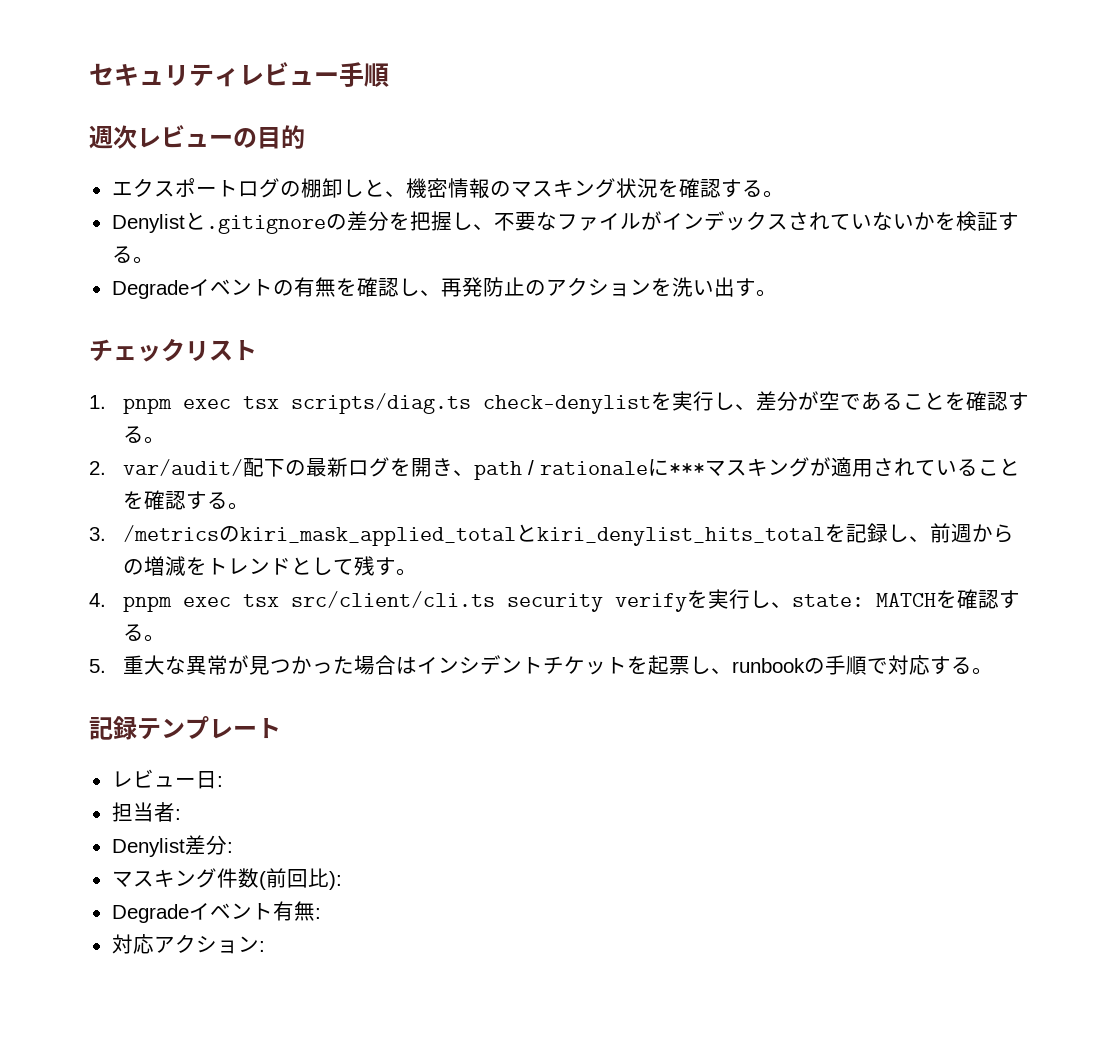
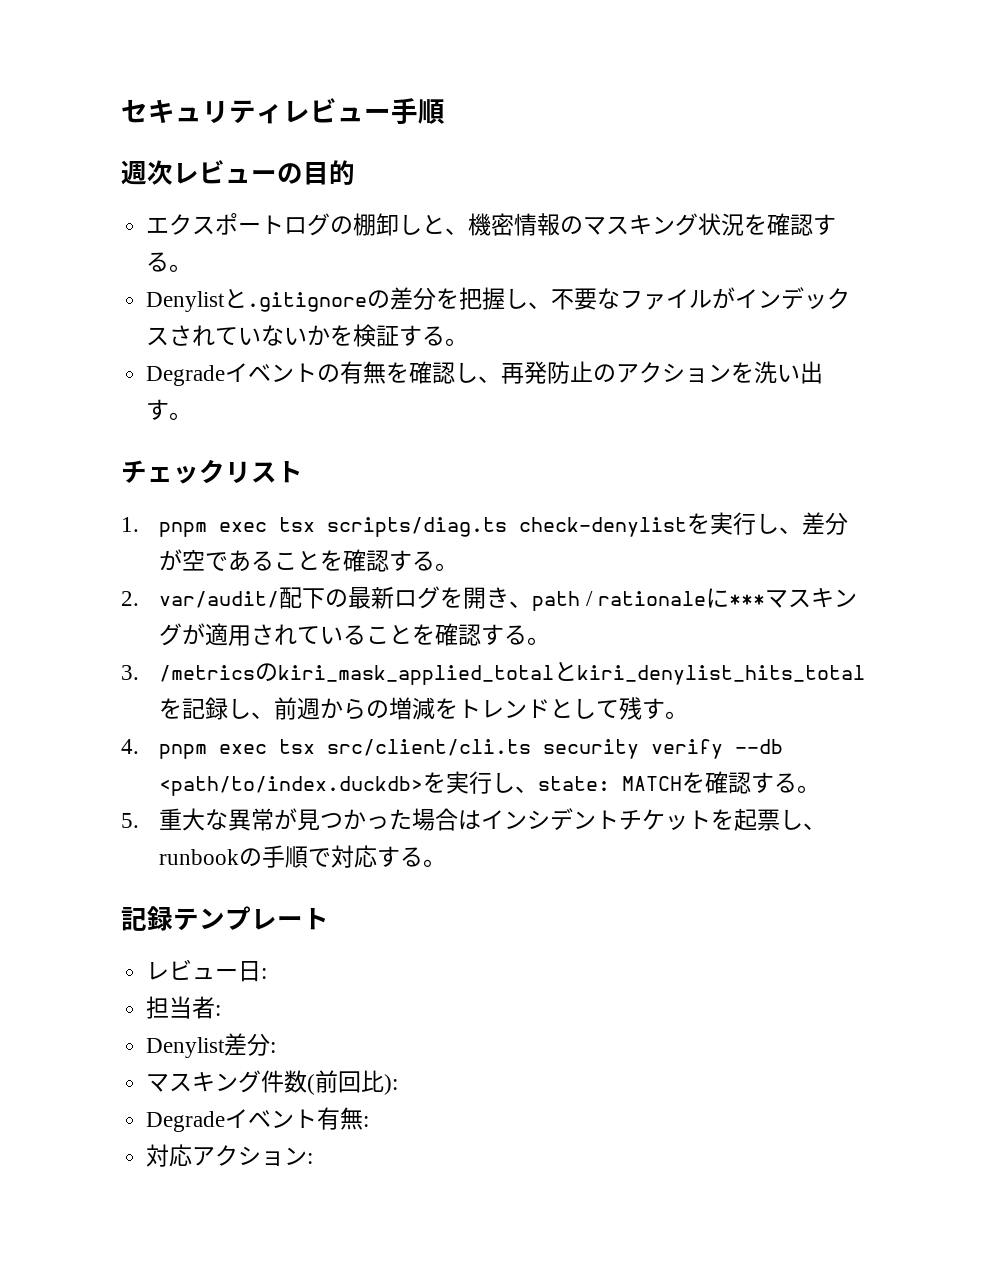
- 4. pnpm exec tsx src/client/cli.ts security verifyを実行し、state: MATCHを確認する。
+ 4. pnpm exec tsx src/client/cli.ts security verify --db <path/to/index.duckdb>を実行し、state: MATCHを確認する。

